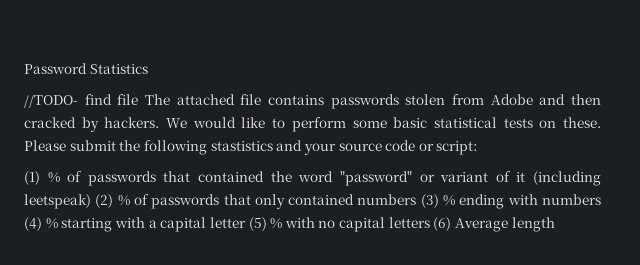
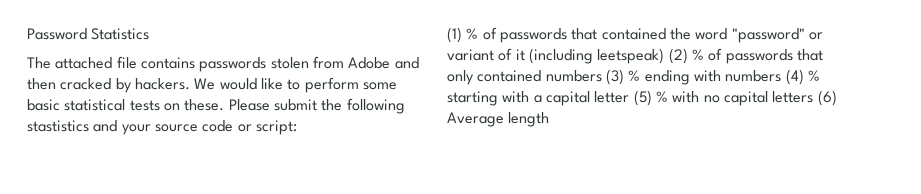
- //TODO- find file The attached file contains passwords stolen from Adobe and then cracked by hackers.
+ The attached file contains passwords stolen from Adobe and then cracked by hackers.

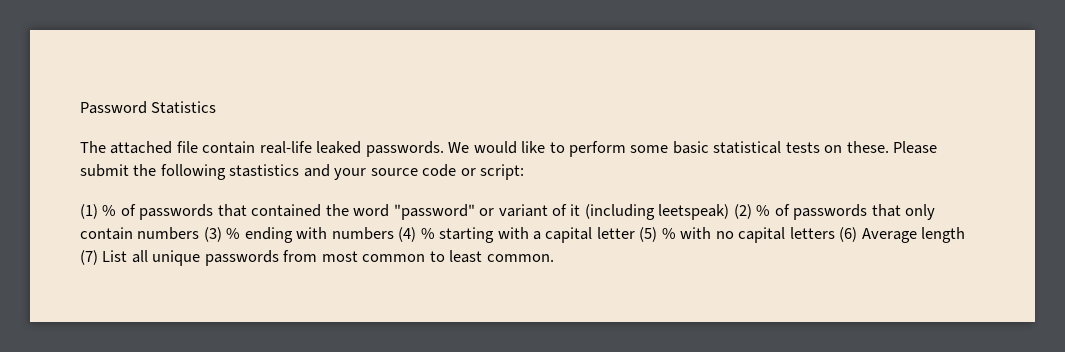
- The attached file contains passwords stolen from Adobe and then cracked by hackers.
+ The attached file contain real-life leaked passwords.
- (1) % of passwords that contained the word "password" or variant of it (including leetspeak) (2) % of passwords that only contained numbers (3) % ending with numbers (4) % starting with a capital letter (5) % with no capital letters (6) Average length
+ (1) % of passwords that contained the word "password" or variant of it (including leetspeak) (2) % of passwords that only contain numbers (3) % ending with numbers (4) % starting with a capital letter (5) % with no capital letters (6) Average length (7) List all unique passwords from most common to least common.

